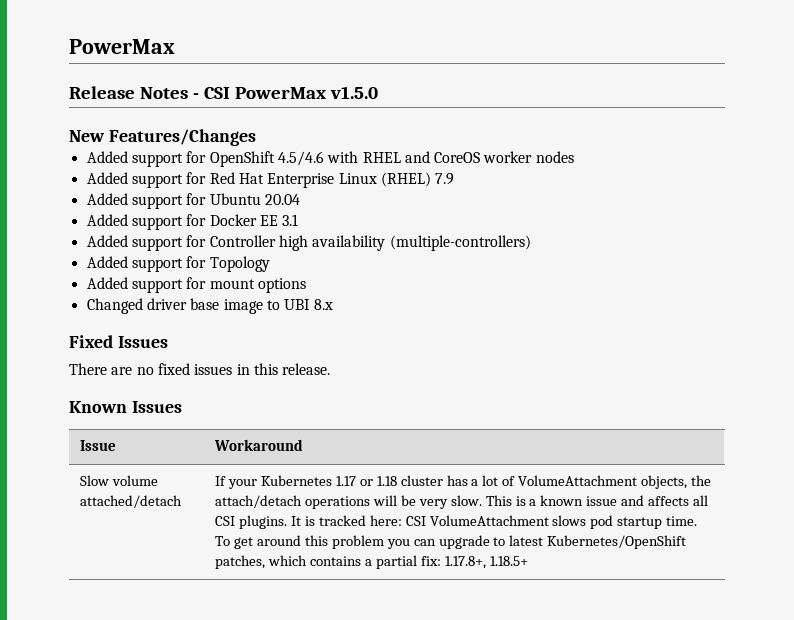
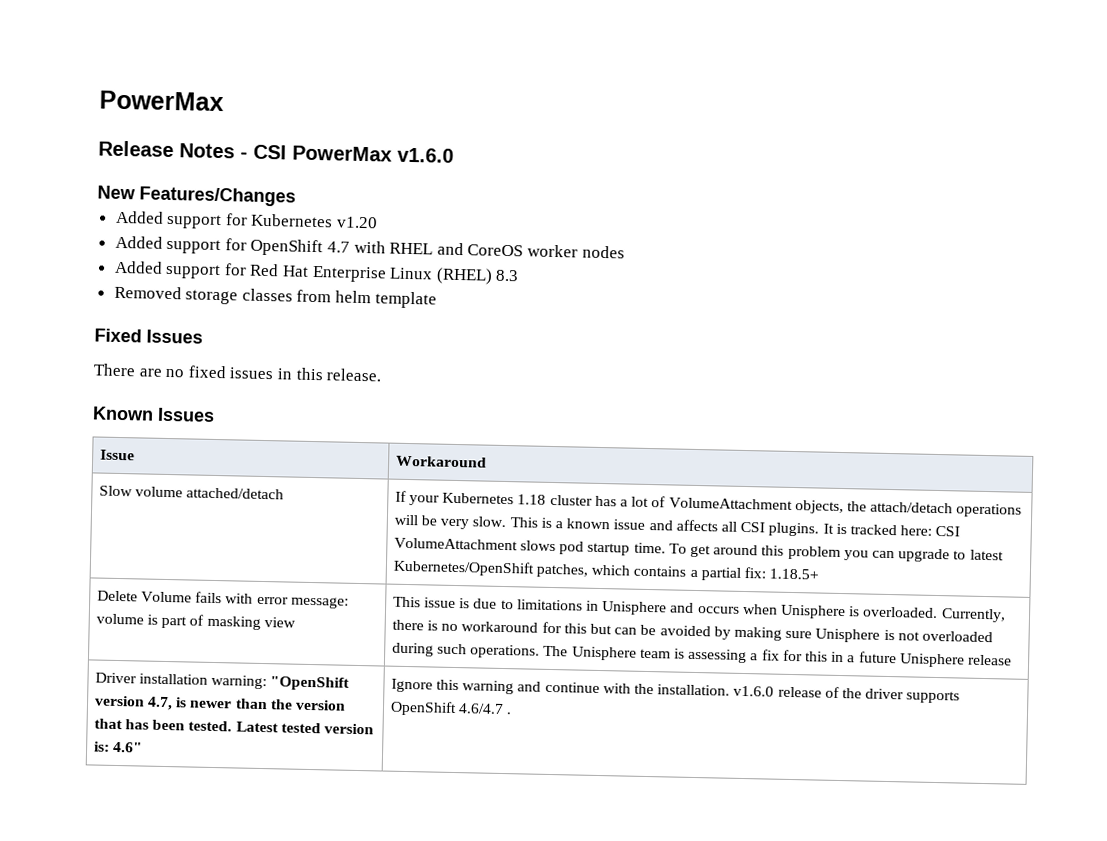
- Release Notes - CSI PowerMax v1.5.0
+ Release Notes - CSI PowerMax v1.6.0
+ Added support for Kubernetes v1.20
- Added support for OpenShift 4.5/4.6 with RHEL and CoreOS worker nodes
+ Added support for OpenShift 4.7 with RHEL and CoreOS worker nodes
- Added support for Red Hat Enterprise Linux (RHEL) 7.9
- Added support for Ubuntu 20.04
- Added support for Docker EE 3.1
- Added support for Controller high availability (multiple-controllers)
- Added support for Topology
- Added support for mount options
- Changed driver base image to UBI 8.x
+ Added support for Red Hat Enterprise Linux (RHEL) 8.3
+ Removed storage classes from helm template
- If your Kubernetes 1.17 or 1.18 cluster has a lot of VolumeAttachment objects, the attach/detach operations will be very slow.
+ If your Kubernetes 1.18 cluster has a lot of VolumeAttachment objects, the attach/detach operations will be very slow.
- To get around this problem you can upgrade to latest Kubernetes/OpenShift patches, which contains a partial fix: 1.17.8+, 1.18.5+
+ To get around this problem you can upgrade to latest Kubernetes/OpenShift patches, which contains a partial fix: 1.18.5+
+ Delete Volume fails with error message: volume is part of masking view | This issue is due to limitations in Unisphere and occurs when Unisphere is overloaded. Currently, there is no workaround for this but can be avoided by making sure Unisphere is not overloaded during such operations. The Unisphere team is assessing a fix for this in a future Unisphere release
+ Driver installation warning: "OpenShift version 4.7, is newer than the version that has been tested. Latest tested version is: 4.6" | Ignore this warning and continue with the installation. v1.6.0 release of the driver supports OpenShift 4.6/4.7 .

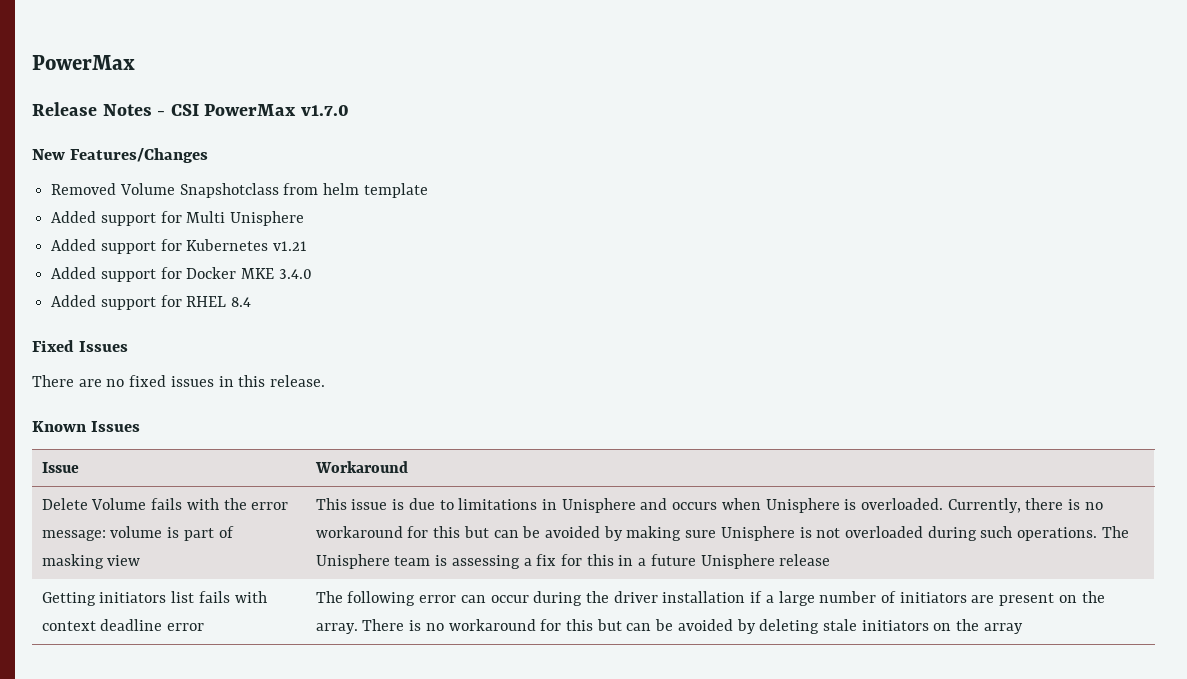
- Release Notes - CSI PowerMax v1.6.0
+ Release Notes - CSI PowerMax v1.7.0
+ Removed Volume Snapshotclass from helm template
+ Added support for Multi Unisphere
- Added support for Kubernetes v1.20
- Added support for OpenShift 4.7 with RHEL and CoreOS worker nodes
- Added support for Red Hat Enterprise Linux (RHEL) 8.3
- Removed storage classes from helm template
+ Added support for Kubernetes v1.21
+ Added support for Docker MKE 3.4.0
+ Added support for RHEL 8.4
- Slow volume attached/detach | If your Kubernetes 1.18 cluster has a lot of VolumeAttachment objects, the attach/detach operations will be very slow. This is a known issue and affects all CSI plugins. It is tracked here: CSI VolumeAttachment slows pod startup time. To get around this problem you can upgrade to latest Kubernetes/OpenShift patches, which contains a partial fix: 1.18.5+
- Delete Volume fails with error message: volume is part of masking view
+ Delete Volume fails with the error message: volume is part of masking view
- Driver installation warning: "OpenShift version 4.7, is newer than the version that has been tested. Latest tested version is: 4.6" | Ignore this warning and continue with the installation. v1.6.0 release of the driver supports OpenShift 4.6/4.7 .
+ Getting initiators list fails with context deadline error | The following error can occur during the driver installation if a large number of initiators are present on the array. There is no workaround for this but can be avoided by deleting stale initiators on the array

